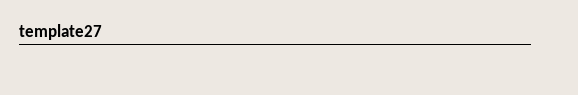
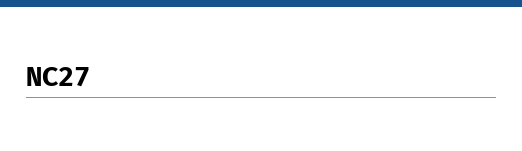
- template27
+ NC27

